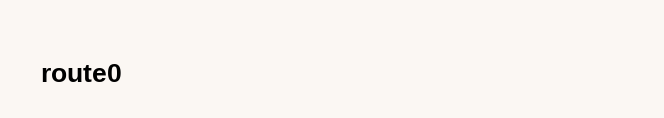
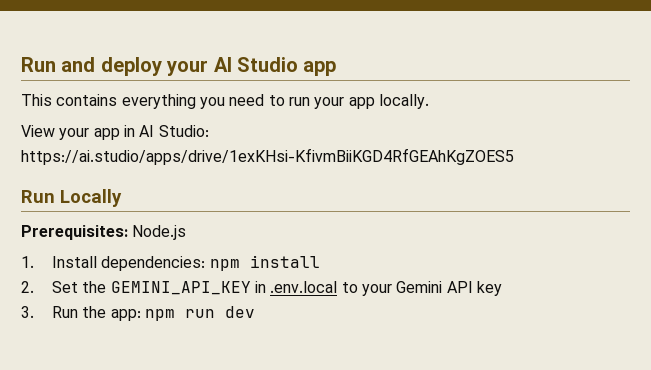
- route0
+ Run and deploy your AI Studio app
+ This contains everything you need to run your app locally.
+ View your app in AI Studio: https://ai.studio/apps/drive/1exKHsi-KfivmBiiKGD4RfGEAhKgZOES5
+ Run Locally
+ Prerequisites: Node.js
+ 1. Install dependencies: npm install
+ 2. Set the GEMINI_API_KEY in .env.local to your Gemini API key
+ 3. Run the app: npm run dev

